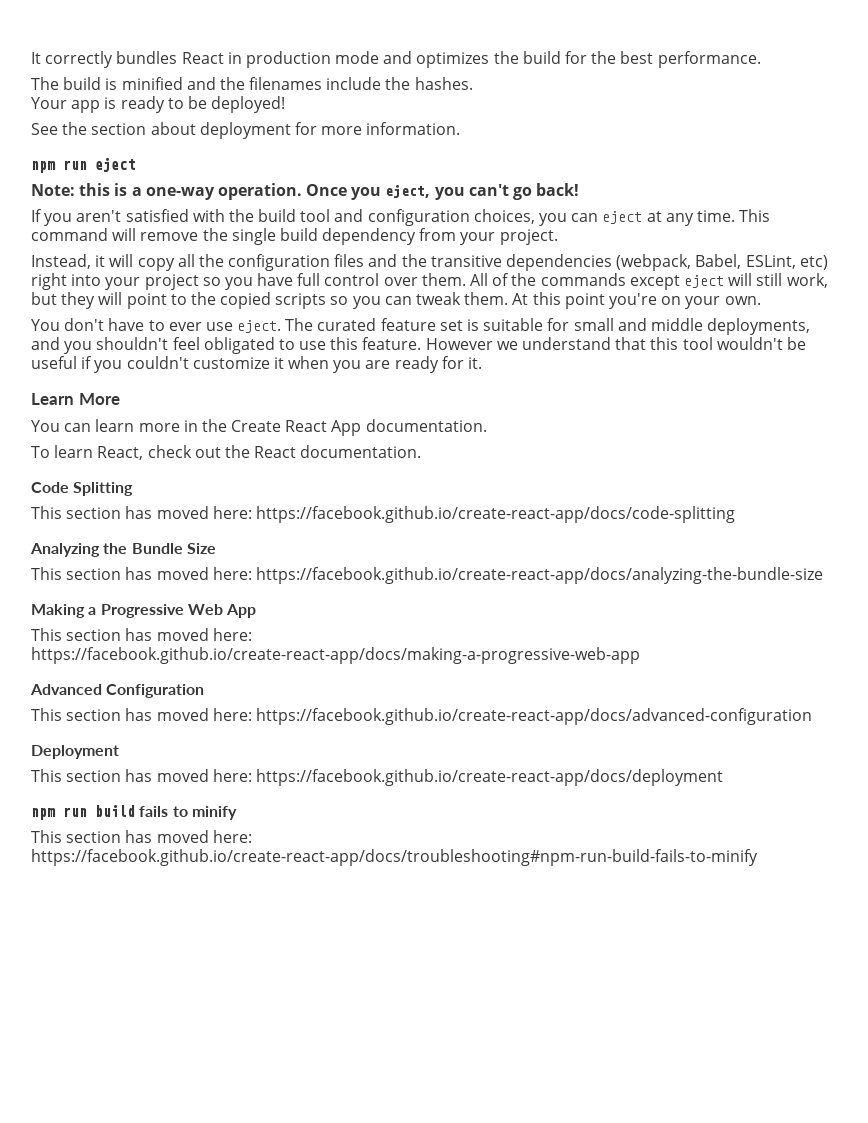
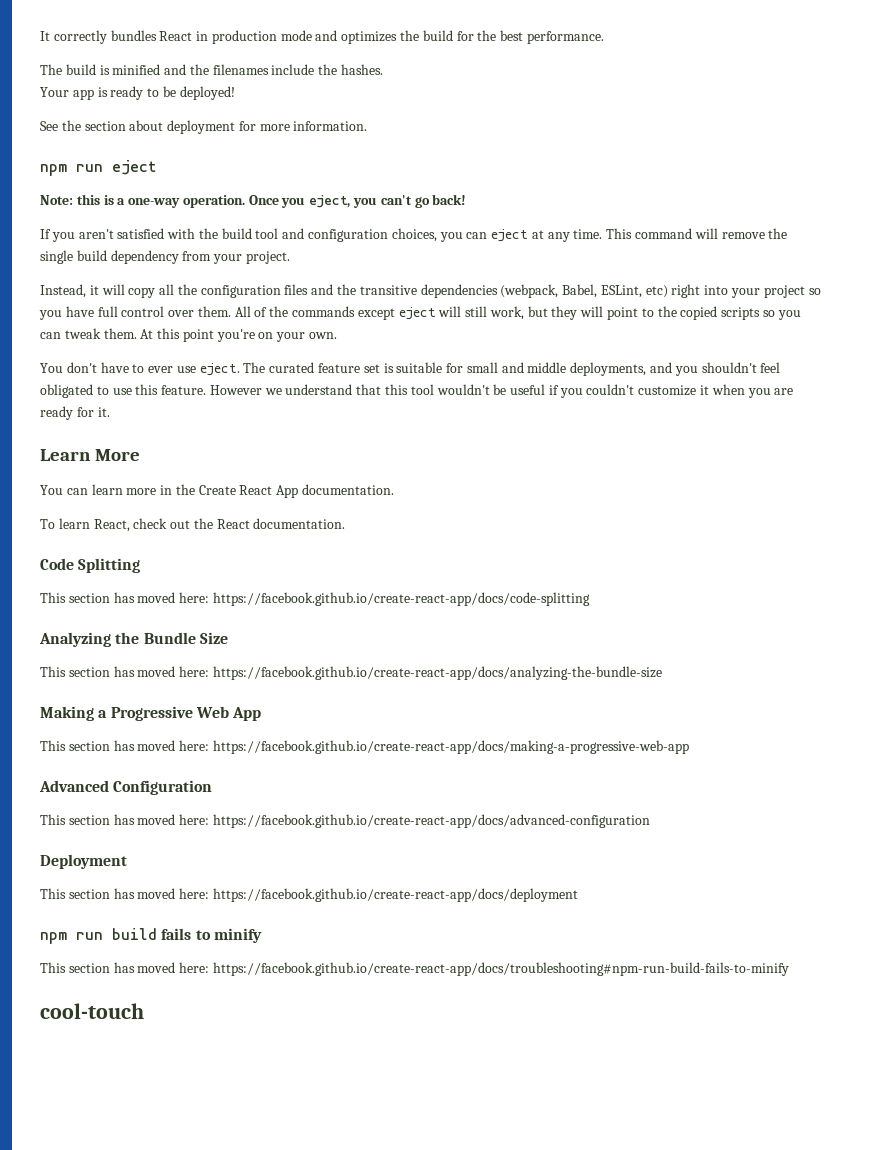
+ cool-touch

